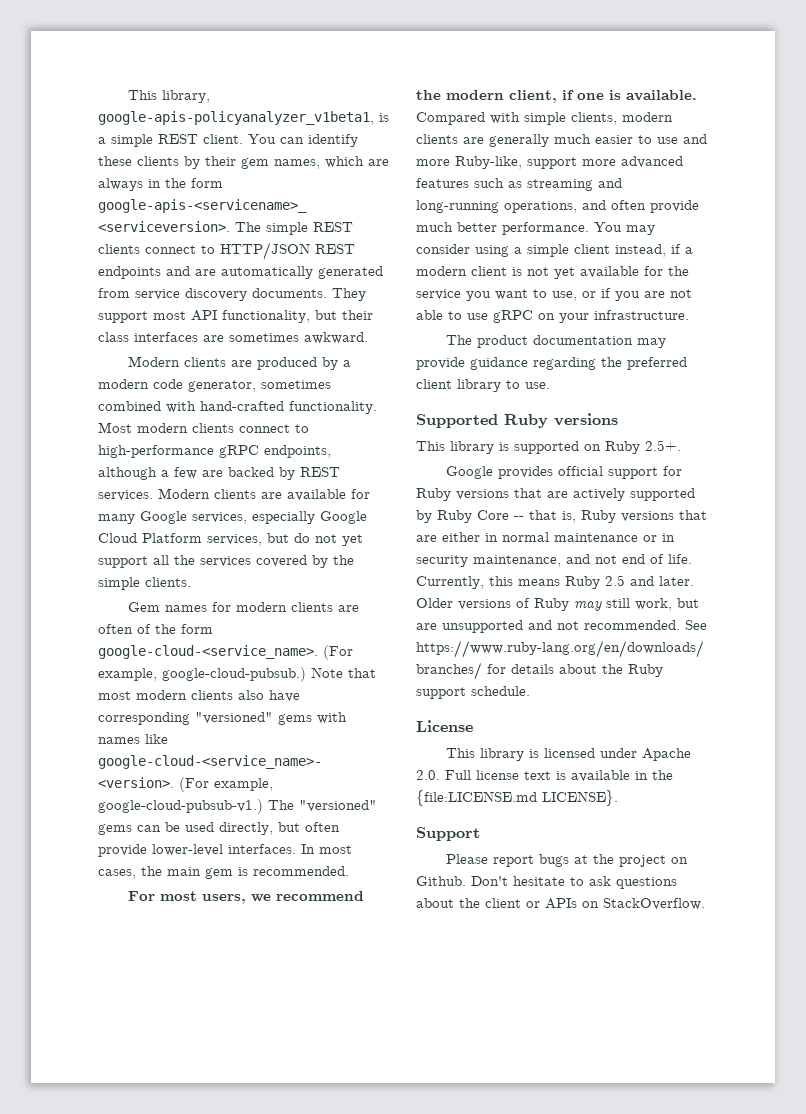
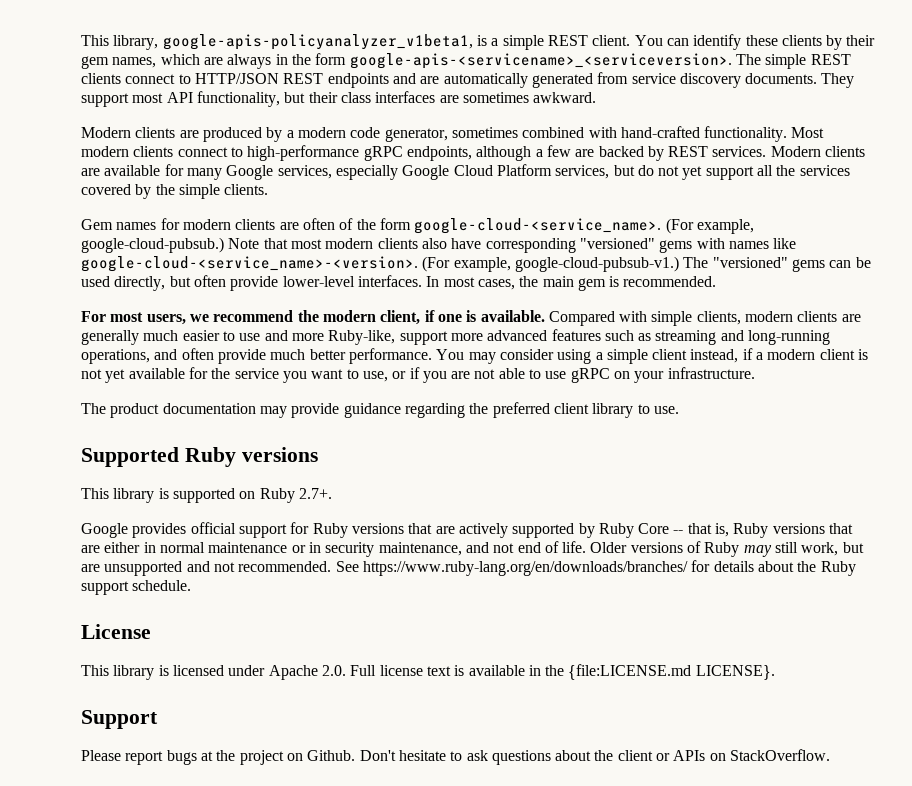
- This library is supported on Ruby 2.5+.
+ This library is supported on Ruby 2.7+.
- Currently, this means Ruby 2.5 and later.

